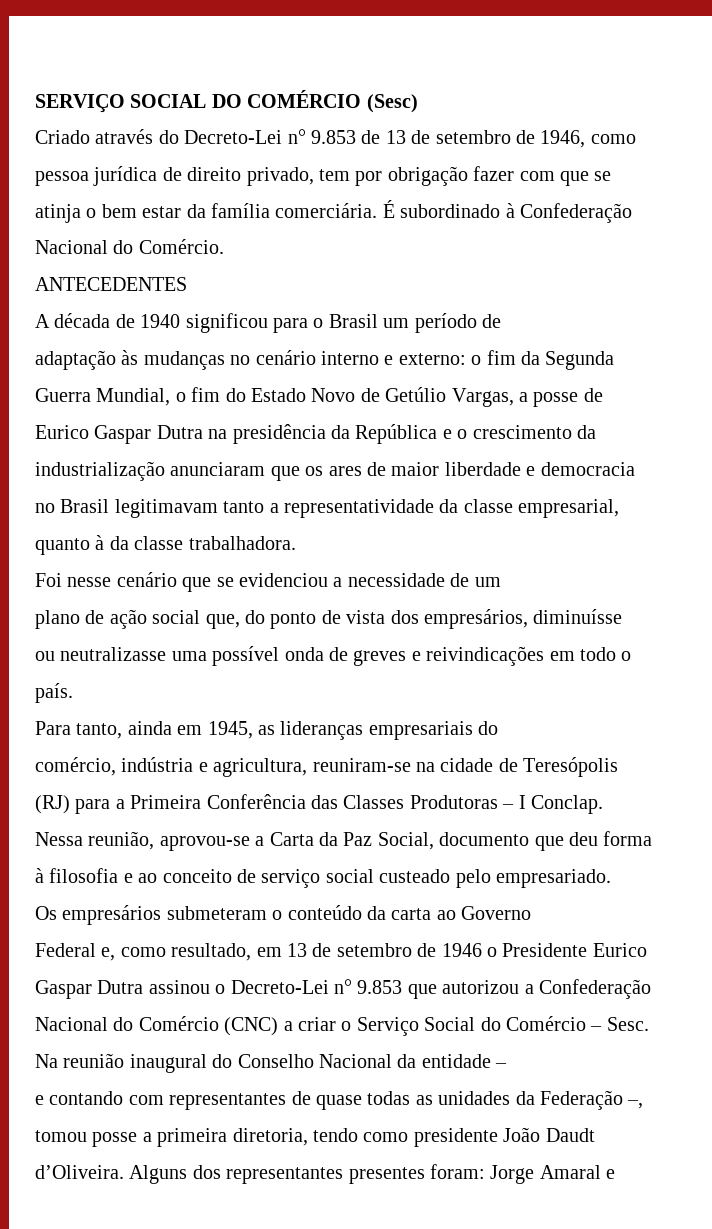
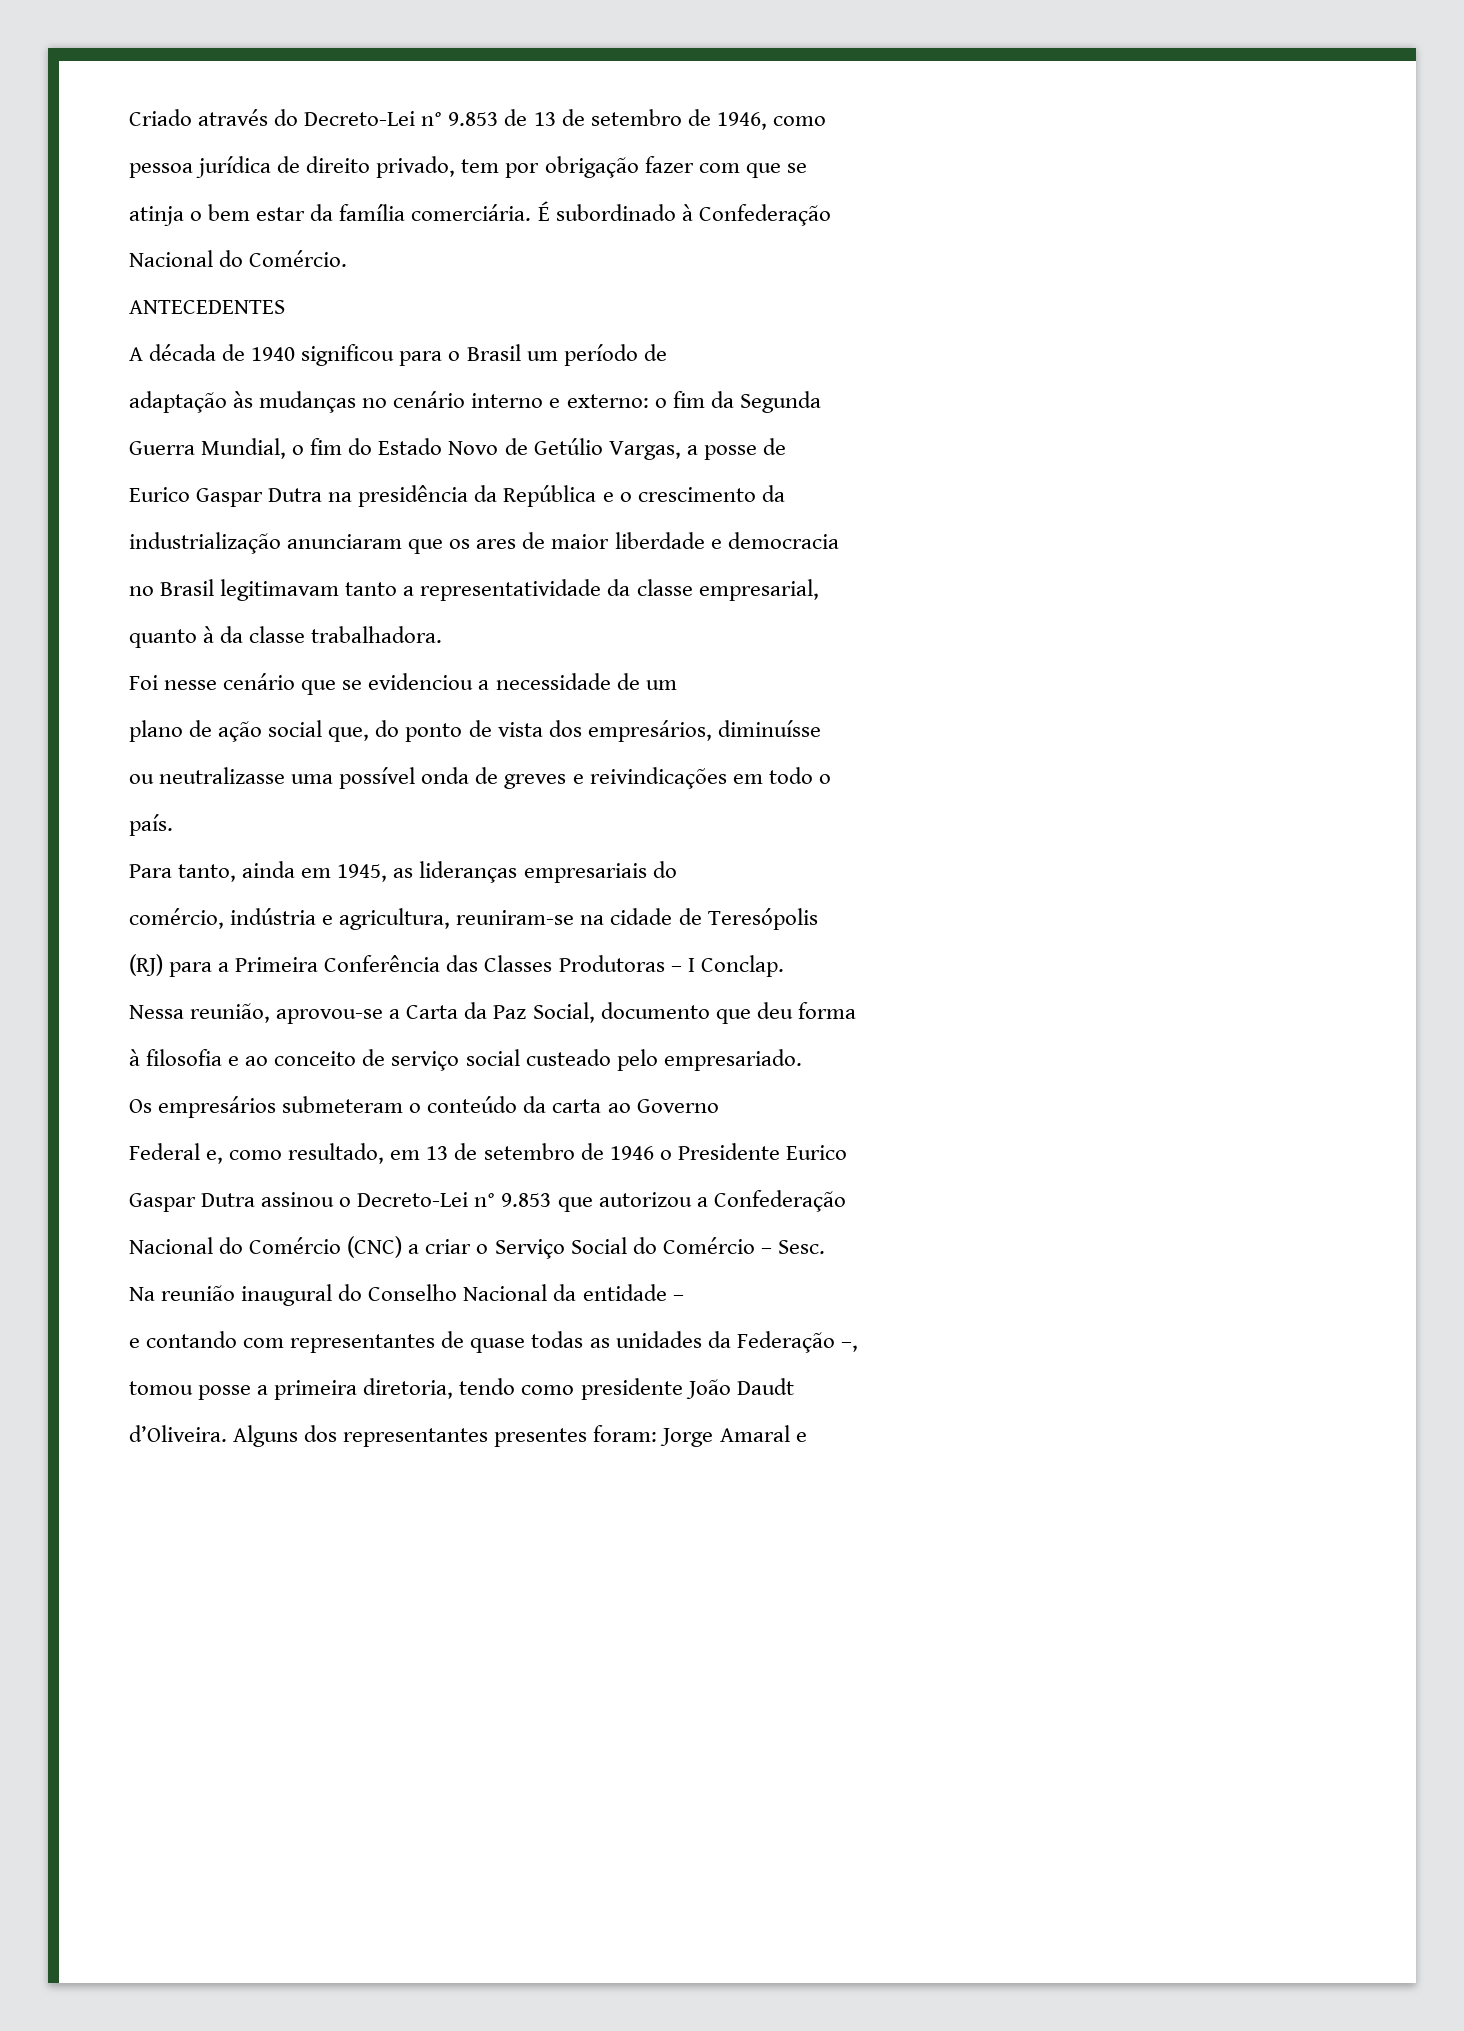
- SERVIÇO SOCIAL DO COMÉRCIO (Sesc)

